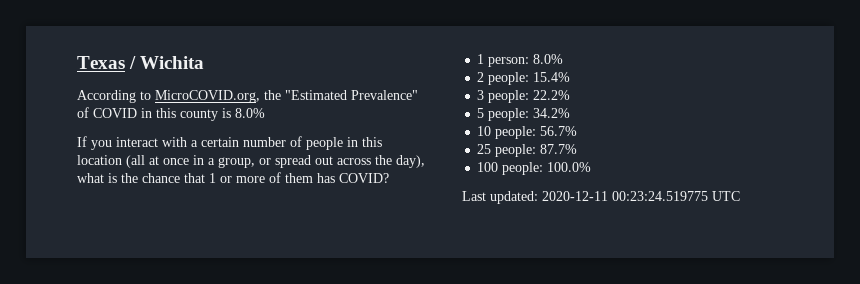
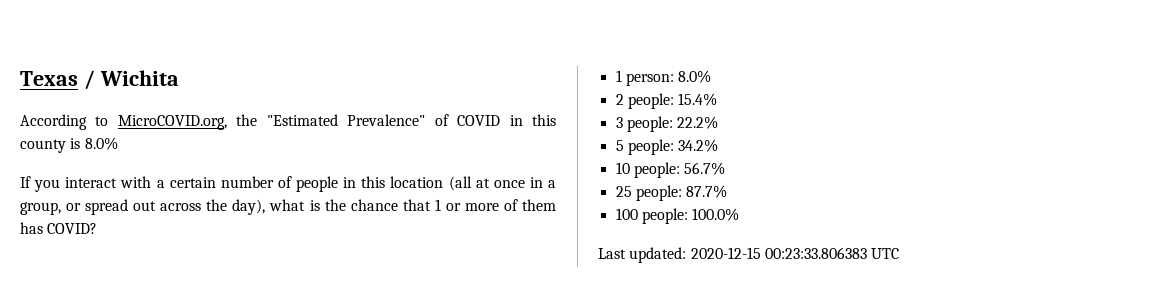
- Last updated: 2020-12-11 00:23:24.519775 UTC
+ Last updated: 2020-12-15 00:23:33.806383 UTC

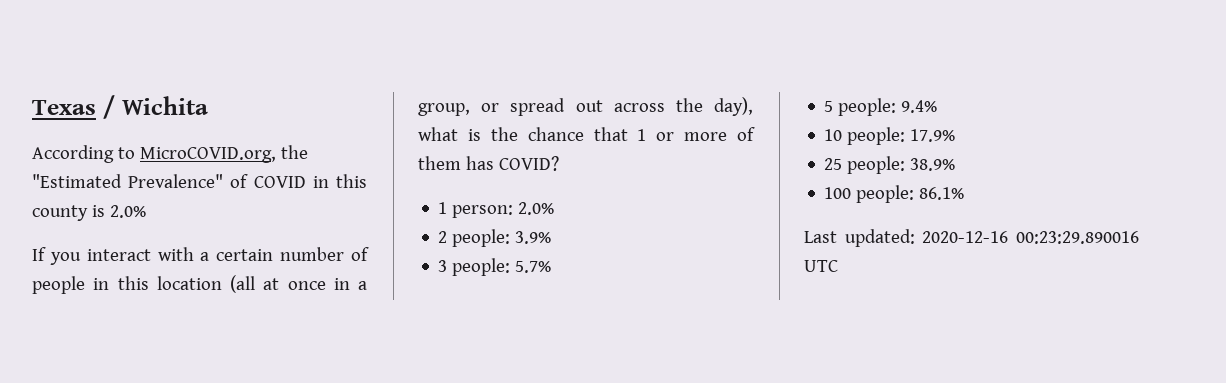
- According to MicroCOVID.org, the "Estimated Prevalence" of COVID in this county is 8.0%
+ According to MicroCOVID.org, the "Estimated Prevalence" of COVID in this county is 2.0%
- 1 person: 8.0%
+ 1 person: 2.0%
- 2 people: 15.4%
+ 2 people: 3.9%
- 3 people: 22.2%
+ 3 people: 5.7%
- 5 people: 34.2%
+ 5 people: 9.4%
- 10 people: 56.7%
+ 10 people: 17.9%
- 25 people: 87.7%
+ 25 people: 38.9%
- 100 people: 100.0%
+ 100 people: 86.1%
- Last updated: 2020-12-15 00:23:33.806383 UTC
+ Last updated: 2020-12-16 00:23:29.890016 UTC

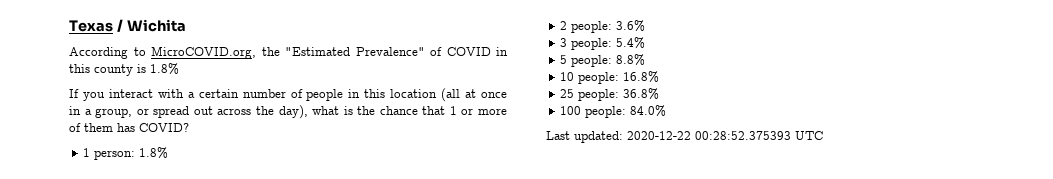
- According to MicroCOVID.org, the "Estimated Prevalence" of COVID in this county is 2.0%
+ According to MicroCOVID.org, the "Estimated Prevalence" of COVID in this county is 1.8%
- 1 person: 2.0%
+ 1 person: 1.8%
- 2 people: 3.9%
+ 2 people: 3.6%
- 3 people: 5.7%
+ 3 people: 5.4%
- 5 people: 9.4%
+ 5 people: 8.8%
- 10 people: 17.9%
+ 10 people: 16.8%
- 25 people: 38.9%
+ 25 people: 36.8%
- 100 people: 86.1%
+ 100 people: 84.0%
- Last updated: 2020-12-16 00:23:29.890016 UTC
+ Last updated: 2020-12-22 00:28:52.375393 UTC

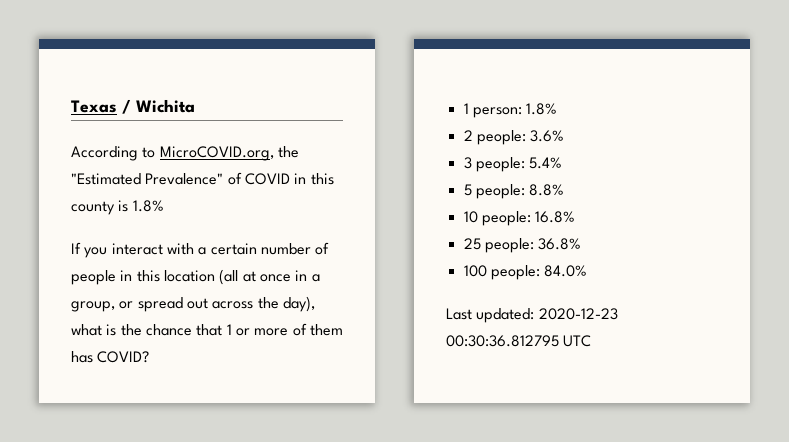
- Last updated: 2020-12-22 00:28:52.375393 UTC
+ Last updated: 2020-12-23 00:30:36.812795 UTC

